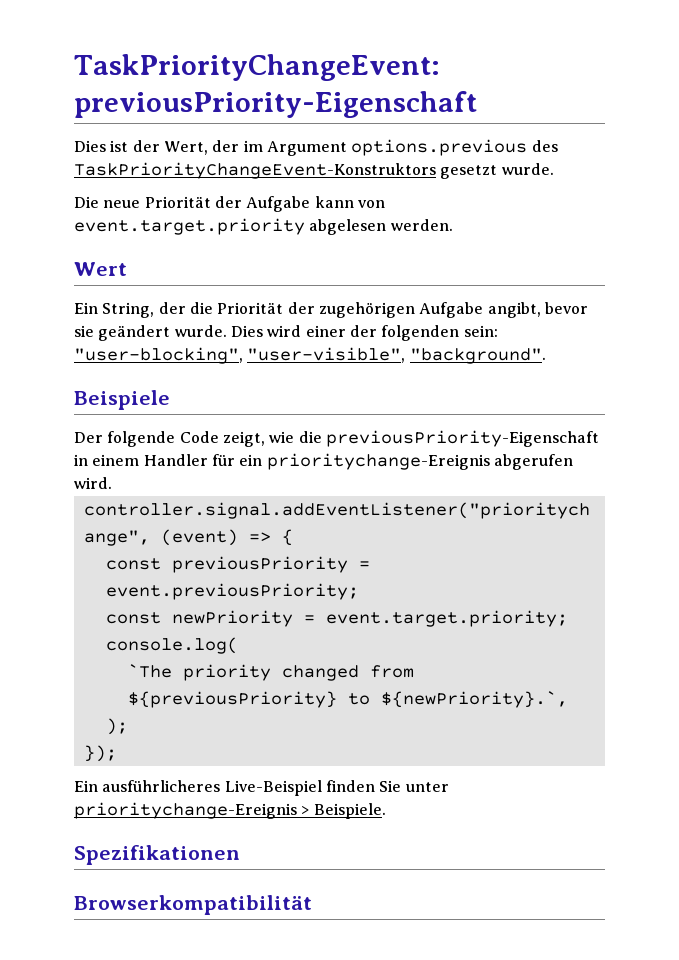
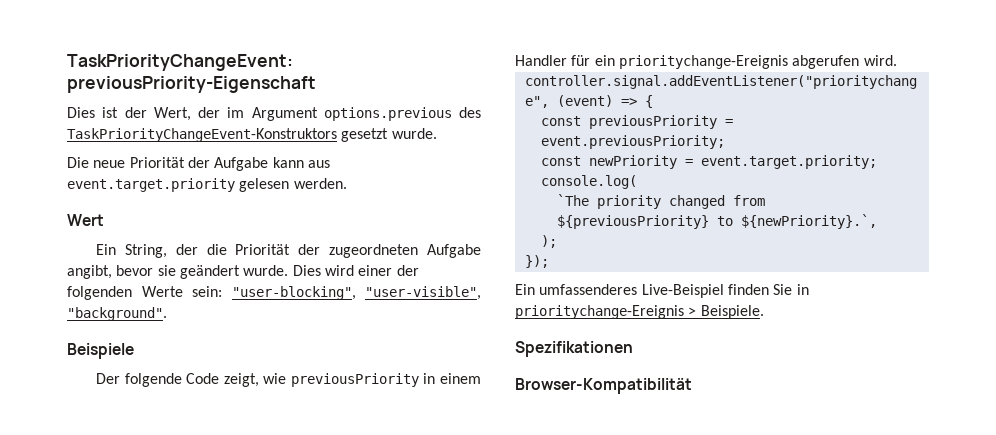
- Die neue Priorität der Aufgabe kann von event.target.priority abgelesen werden.
+ Die neue Priorität der Aufgabe kann aus event.target.priority gelesen werden.
- Ein String, der die Priorität der zugehörigen Aufgabe angibt, bevor sie geändert wurde.
+ Ein String, der die Priorität der zugeordneten Aufgabe angibt, bevor sie geändert wurde.
- Dies wird einer der folgenden sein: "user-blocking", "user-visible", "background".
+ Dies wird einer der folgenden Werte sein: "user-blocking", "user-visible", "background".
- Der folgende Code zeigt, wie die previousPriority-Eigenschaft in einem Handler für ein prioritychange-Ereignis abgerufen wird.
+ Der folgende Code zeigt, wie previousPriority in einem Handler für ein prioritychange-Ereignis abgerufen wird.
- Ein ausführlicheres Live-Beispiel finden Sie unter prioritychange-Ereignis > Beispiele.
+ Ein umfassenderes Live-Beispiel finden Sie in prioritychange-Ereignis > Beispiele.
- Browserkompatibilität
+ Browser-Kompatibilität

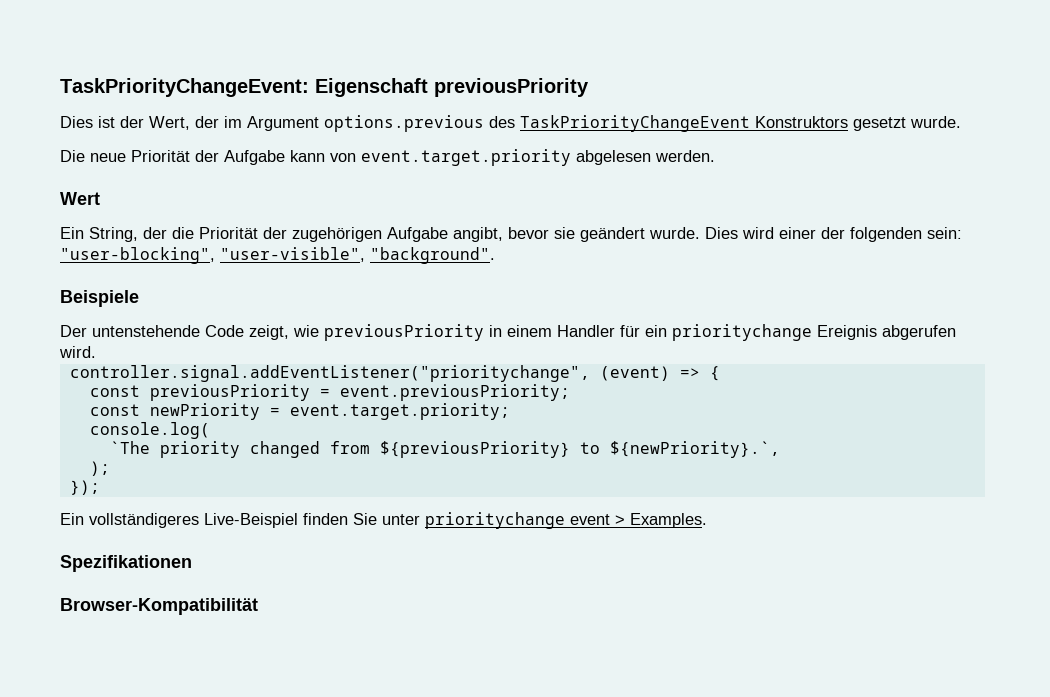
- TaskPriorityChangeEvent: previousPriority-Eigenschaft
+ TaskPriorityChangeEvent: Eigenschaft previousPriority
- Dies ist der Wert, der im Argument options.previous des TaskPriorityChangeEvent-Konstruktors gesetzt wurde.
+ Dies ist der Wert, der im Argument options.previous des TaskPriorityChangeEvent Konstruktors gesetzt wurde.
- Die neue Priorität der Aufgabe kann aus event.target.priority gelesen werden.
+ Die neue Priorität der Aufgabe kann von event.target.priority abgelesen werden.
- Ein String, der die Priorität der zugeordneten Aufgabe angibt, bevor sie geändert wurde.
+ Ein String, der die Priorität der zugehörigen Aufgabe angibt, bevor sie geändert wurde.
- Dies wird einer der folgenden Werte sein: "user-blocking", "user-visible", "background".
+ Dies wird einer der folgenden sein: "user-blocking", "user-visible", "background".
- Der folgende Code zeigt, wie previousPriority in einem Handler für ein prioritychange-Ereignis abgerufen wird.
+ Der untenstehende Code zeigt, wie previousPriority in einem Handler für ein prioritychange Ereignis abgerufen wird.
- Ein umfassenderes Live-Beispiel finden Sie in prioritychange-Ereignis > Beispiele.
+ Ein vollständigeres Live-Beispiel finden Sie unter prioritychange event > Examples.

